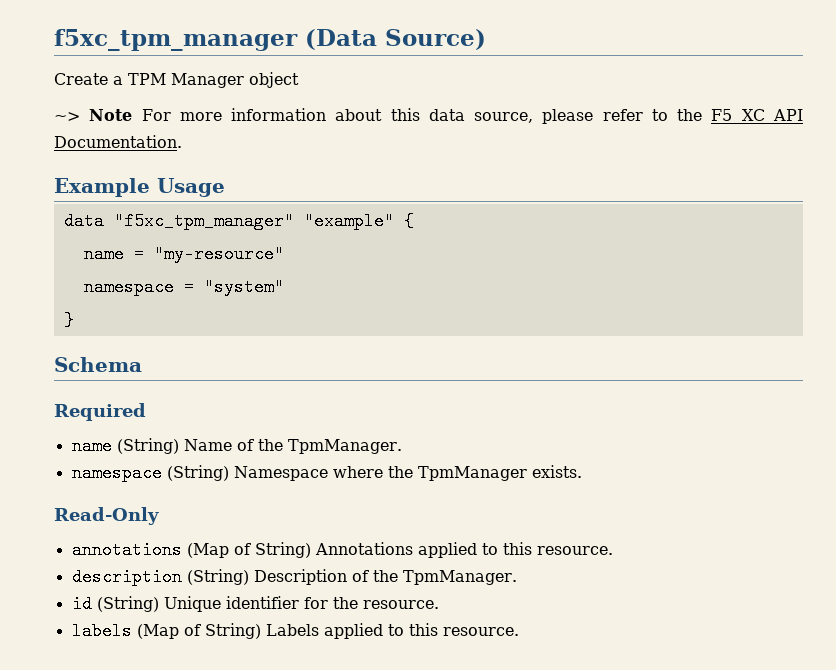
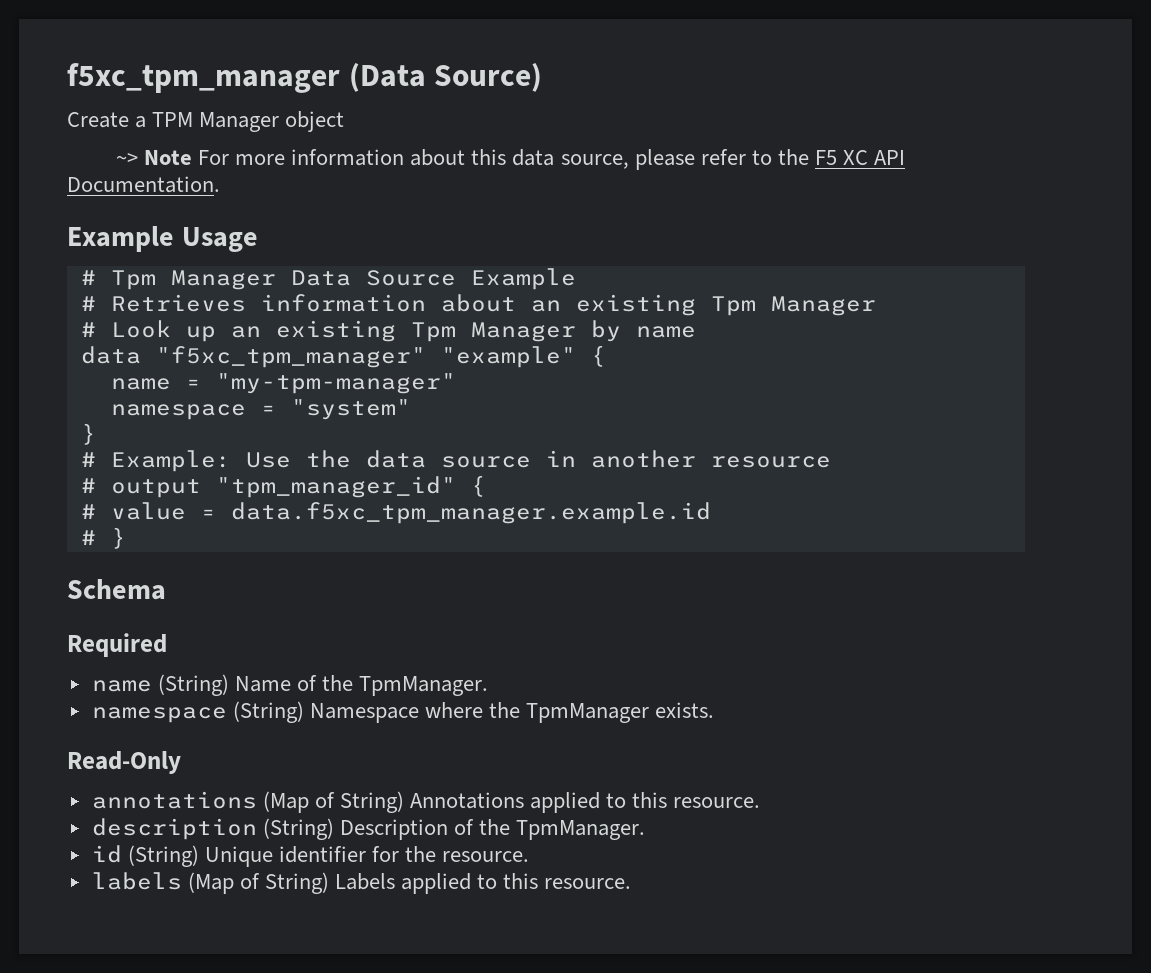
+ # Tpm Manager Data Source Example
+ # Retrieves information about an existing Tpm Manager
+ # Look up an existing Tpm Manager by name
- name = "my-resource"
+ name = "my-tpm-manager"
+ # Example: Use the data source in another resource
+ # output "tpm_manager_id" {
+ # value = data.f5xc_tpm_manager.example.id
+ # }

